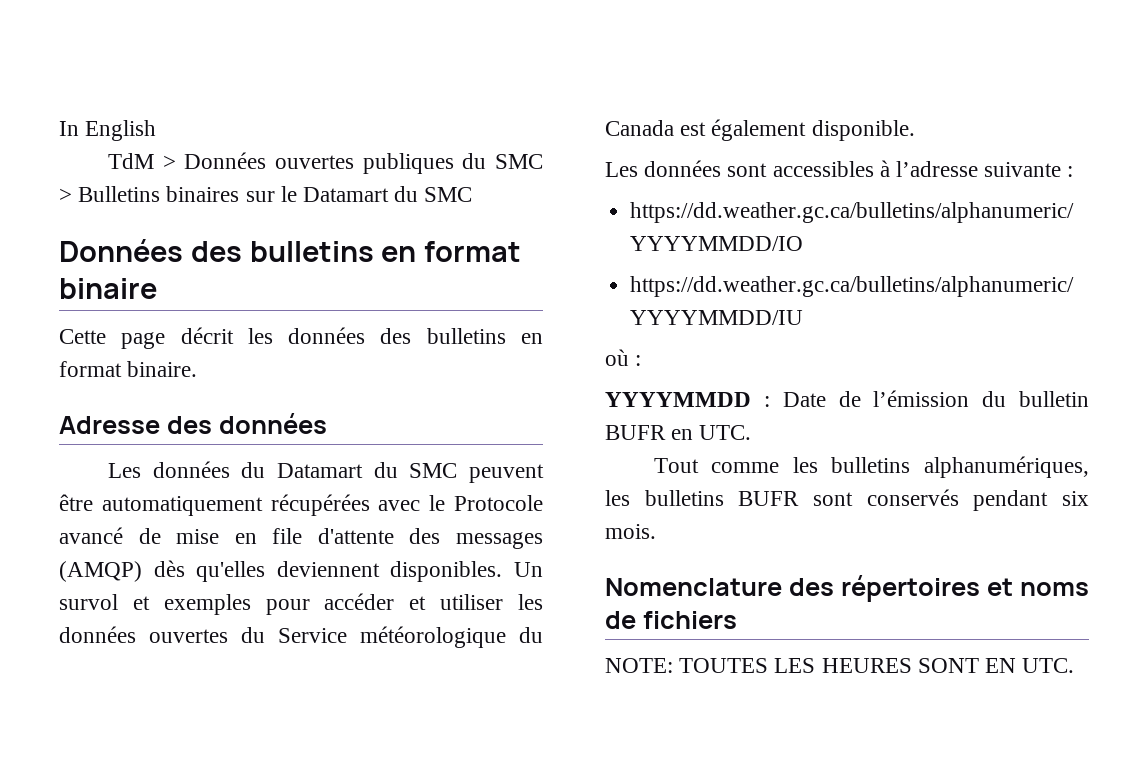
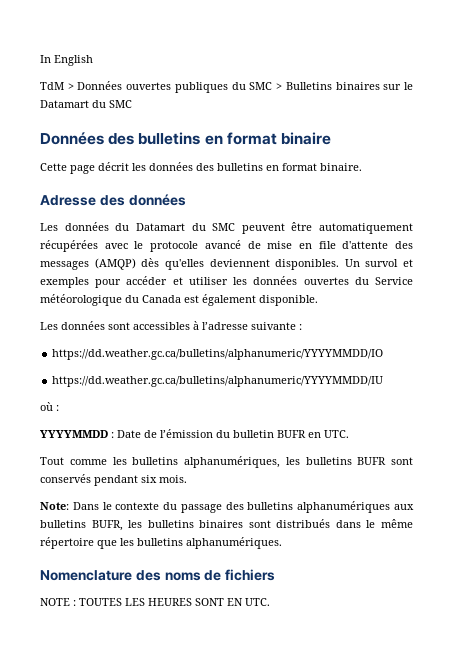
- Les données du Datamart du SMC peuvent être automatiquement récupérées avec le Protocole avancé de mise en file d'attente des messages (AMQP) dès qu'elles deviennent disponibles.
+ Les données du Datamart du SMC peuvent être automatiquement récupérées avec le protocole avancé de mise en file d'attente des messages (AMQP) dès qu'elles deviennent disponibles.
+ Note: Dans le contexte du passage des bulletins alphanumériques aux bulletins BUFR, les bulletins binaires sont distribués dans le même répertoire que les bulletins alphanumériques.
- Nomenclature des répertoires et noms de fichiers
+ Nomenclature des noms de fichiers
- NOTE: TOUTES LES HEURES SONT EN UTC.
+ NOTE : TOUTES LES HEURES SONT EN UTC.

